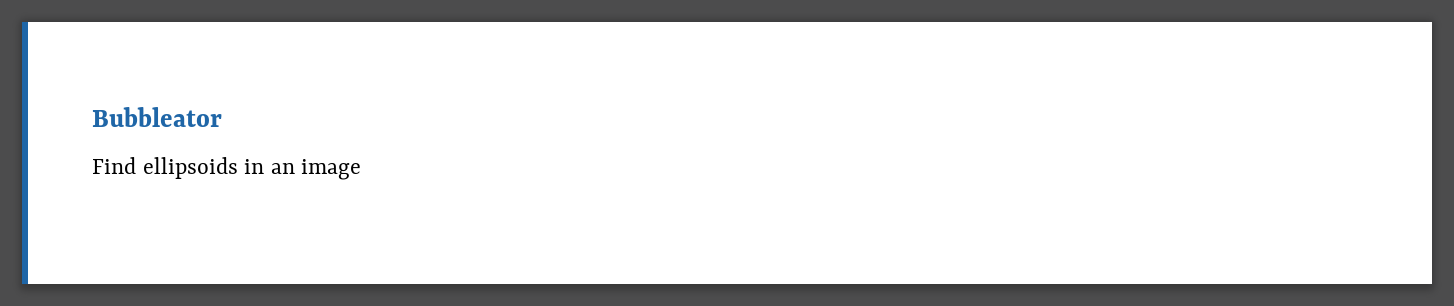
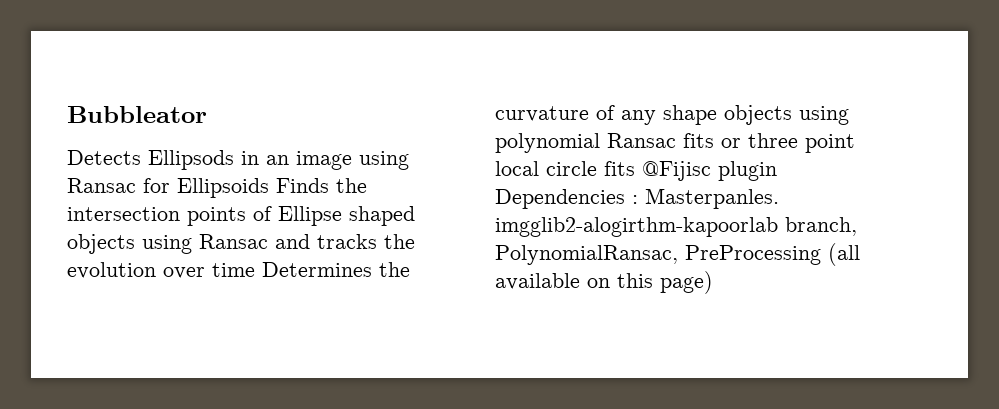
- Find ellipsoids in an image
+ Detects Ellipsods in an image using Ransac for Ellipsoids Finds the intersection points of Ellipse shaped objects using Ransac and tracks the evolution over time Determines the curvature of any shape objects using polynomial Ransac fits or three point local circle fits @Fijisc plugin Dependencies : Masterpanles. imgglib2-alogirthm-kapoorlab branch, PolynomialRansac, PreProcessing (all available on this page)

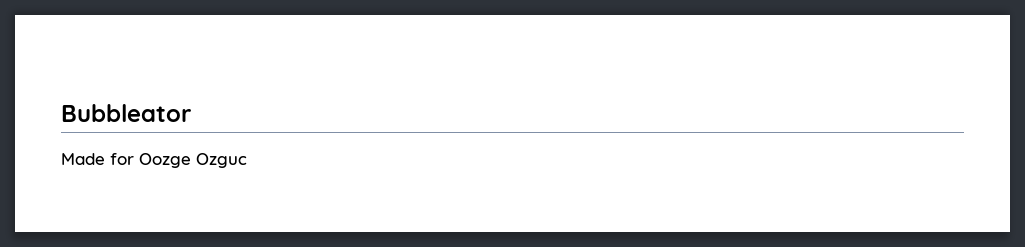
- Detects Ellipsods in an image using Ransac for Ellipsoids Finds the intersection points of Ellipse shaped objects using Ransac and tracks the evolution over time Determines the curvature of any shape objects using polynomial Ransac fits or three point local circle fits @Fijisc plugin Dependencies : Masterpanles. imgglib2-alogirthm-kapoorlab branch, PolynomialRansac, PreProcessing (all available on this page)
+ Made for Oozge Ozguc

